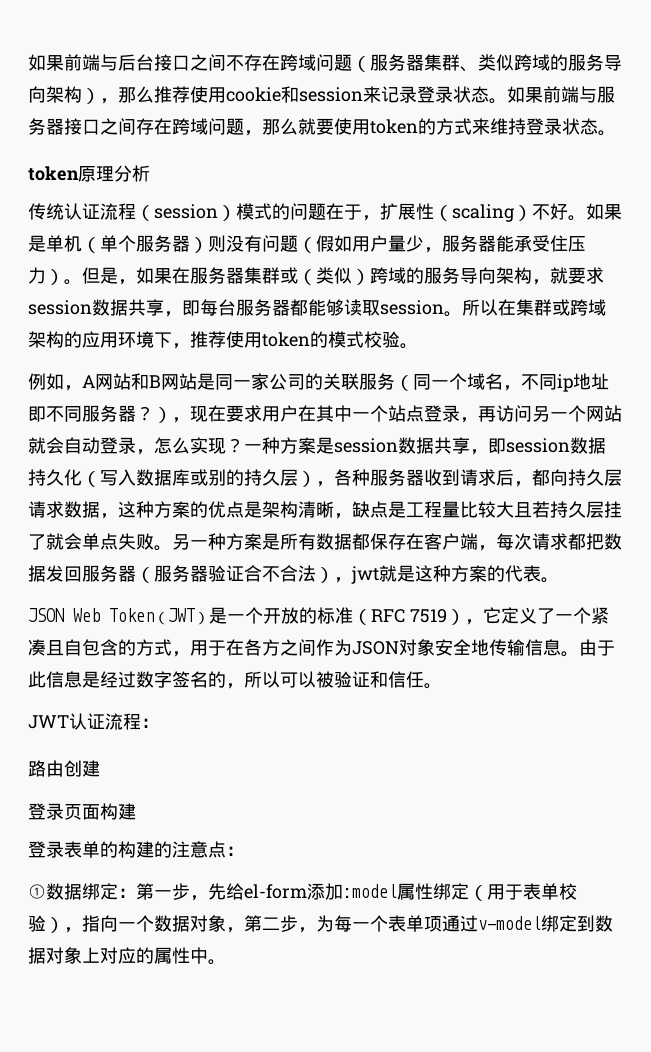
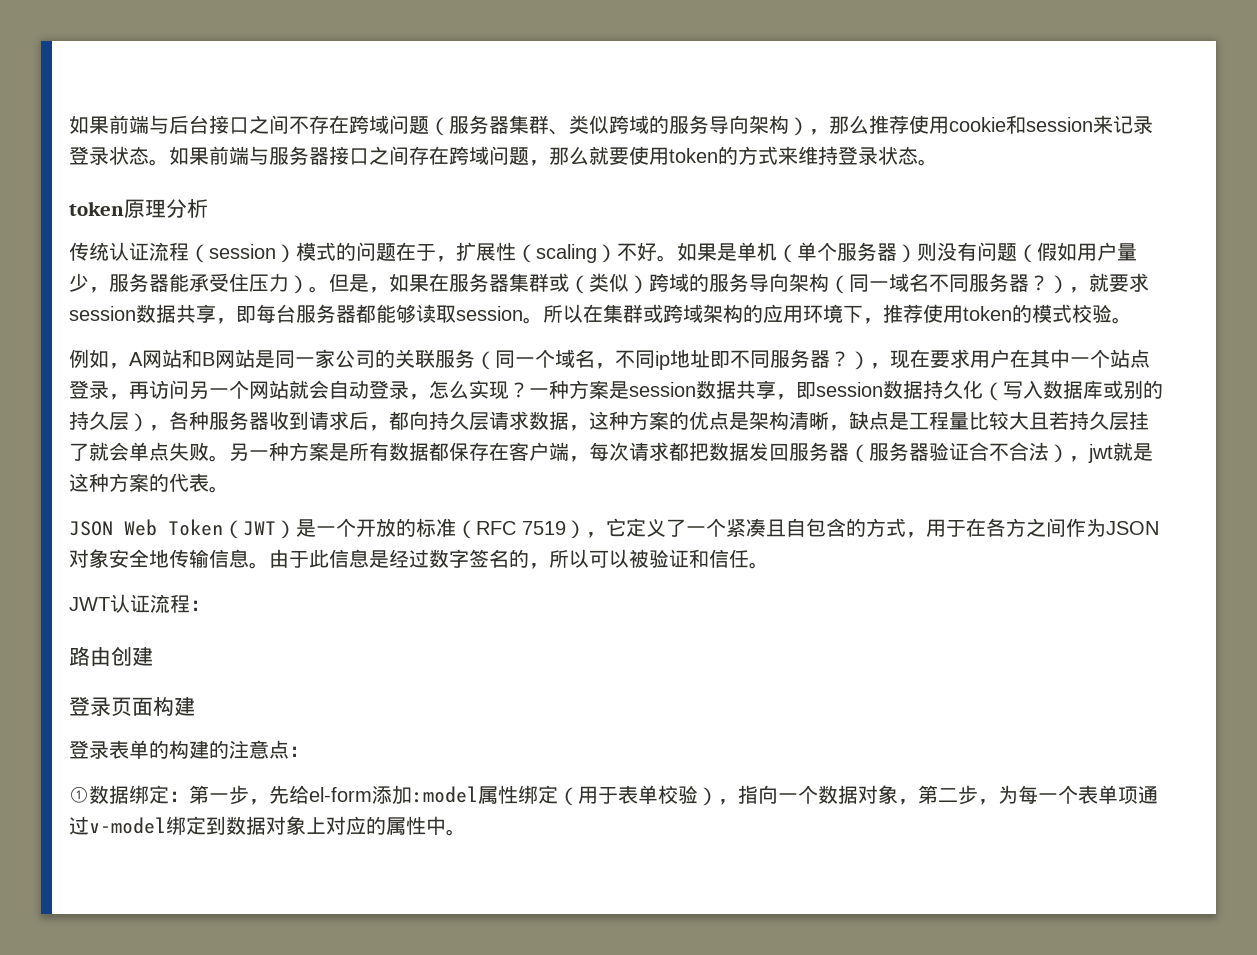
- 但是，如果在服务器集群或（类似）跨域的服务导向架构，就要求session数据共享，即每台服务器都能够读取session。
+ 但是，如果在服务器集群或（类似）跨域的服务导向架构（同一域名不同服务器？），就要求session数据共享，即每台服务器都能够读取session。

